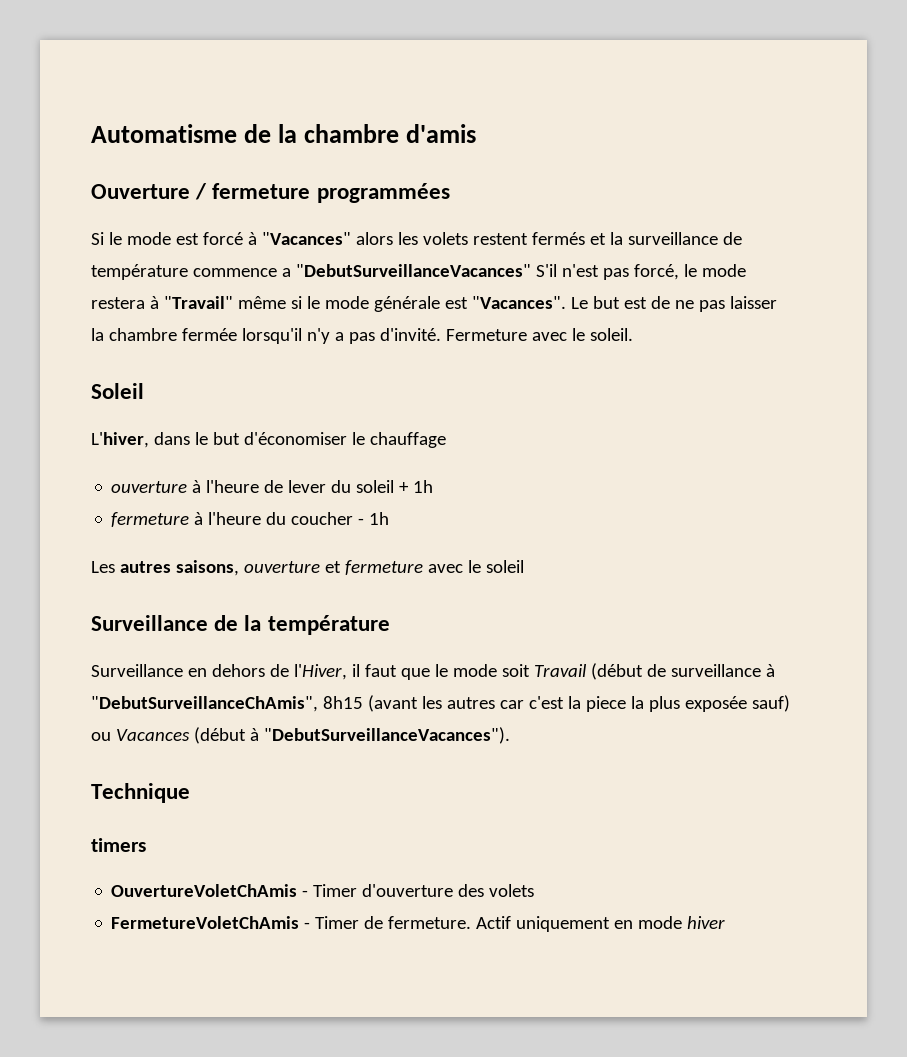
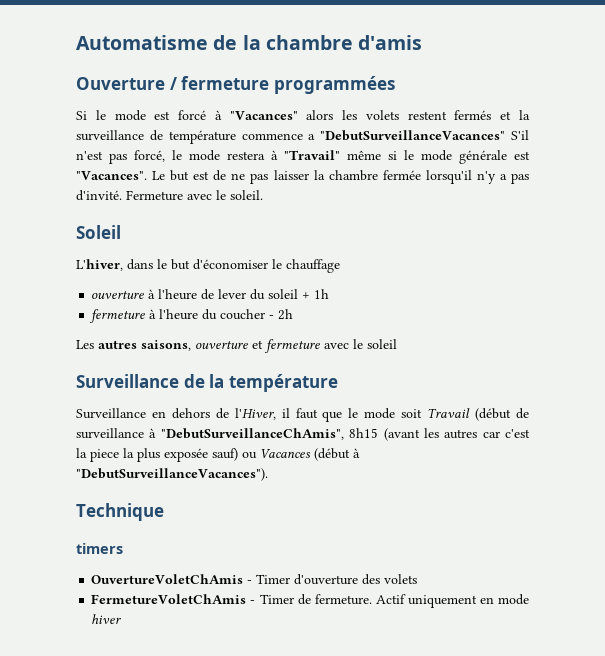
- fermeture à l'heure du coucher - 1h
+ fermeture à l'heure du coucher - 2h

